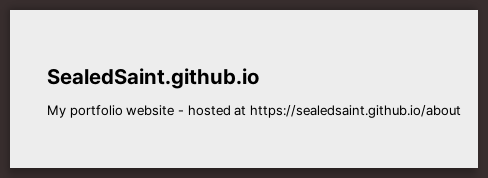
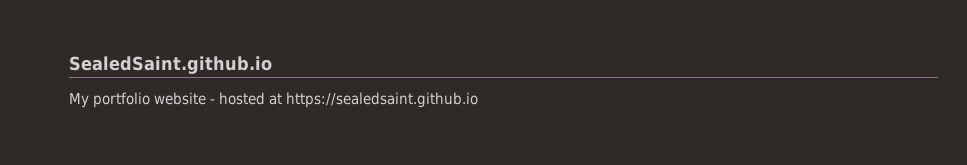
- My portfolio website - hosted at https://sealedsaint.github.io/about
+ My portfolio website - hosted at https://sealedsaint.github.io

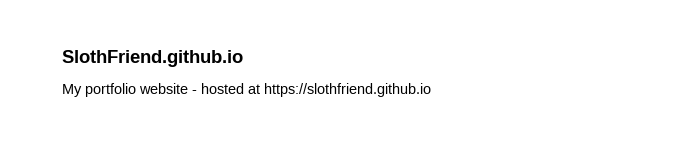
- SealedSaint.github.io
+ SlothFriend.github.io
- My portfolio website - hosted at https://sealedsaint.github.io
+ My portfolio website - hosted at https://slothfriend.github.io

